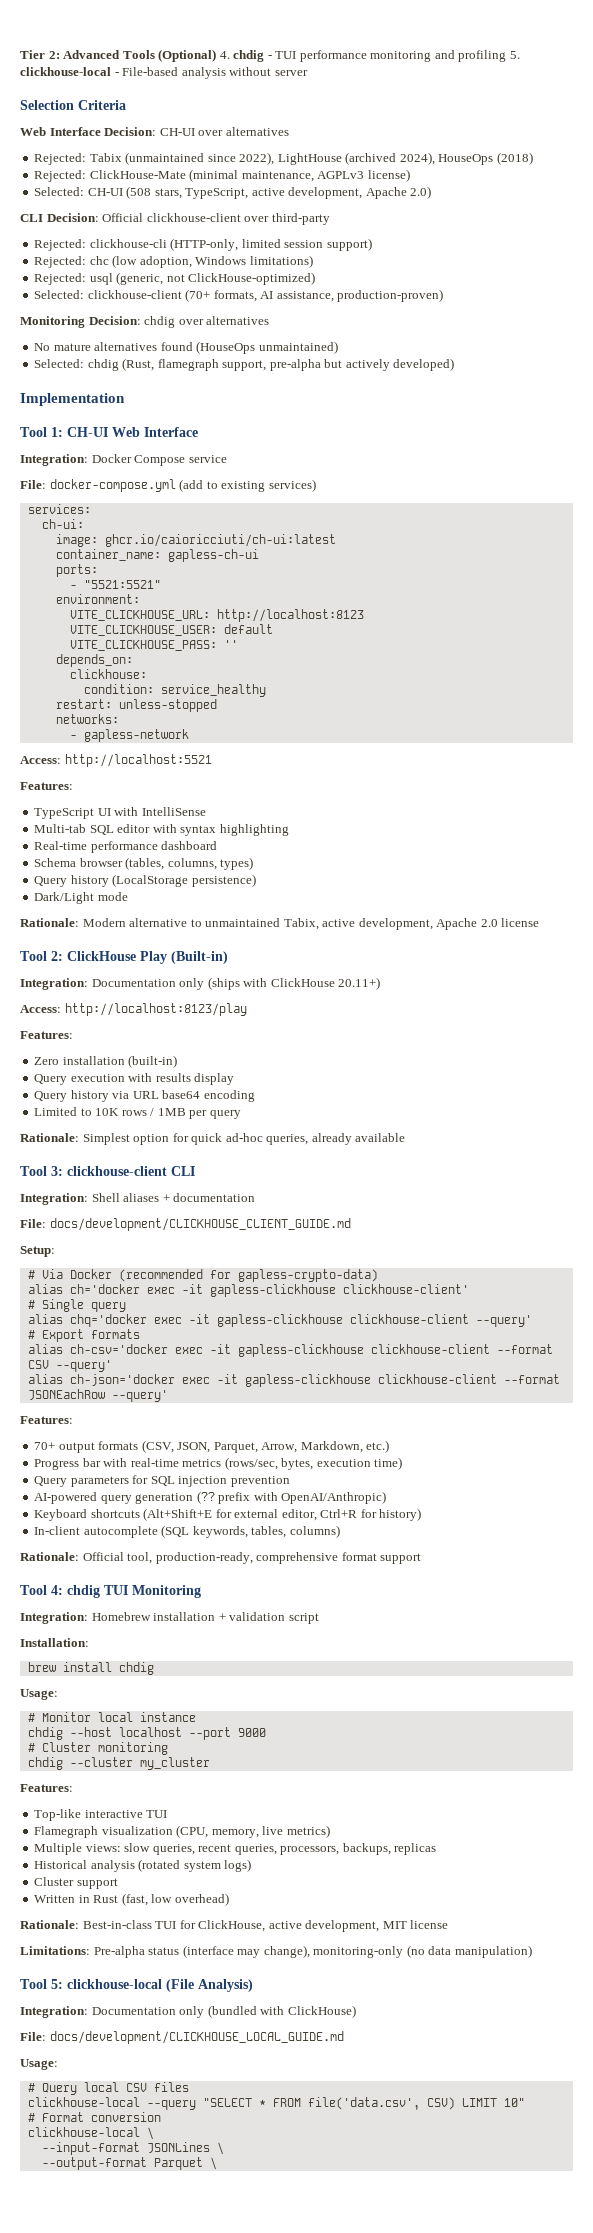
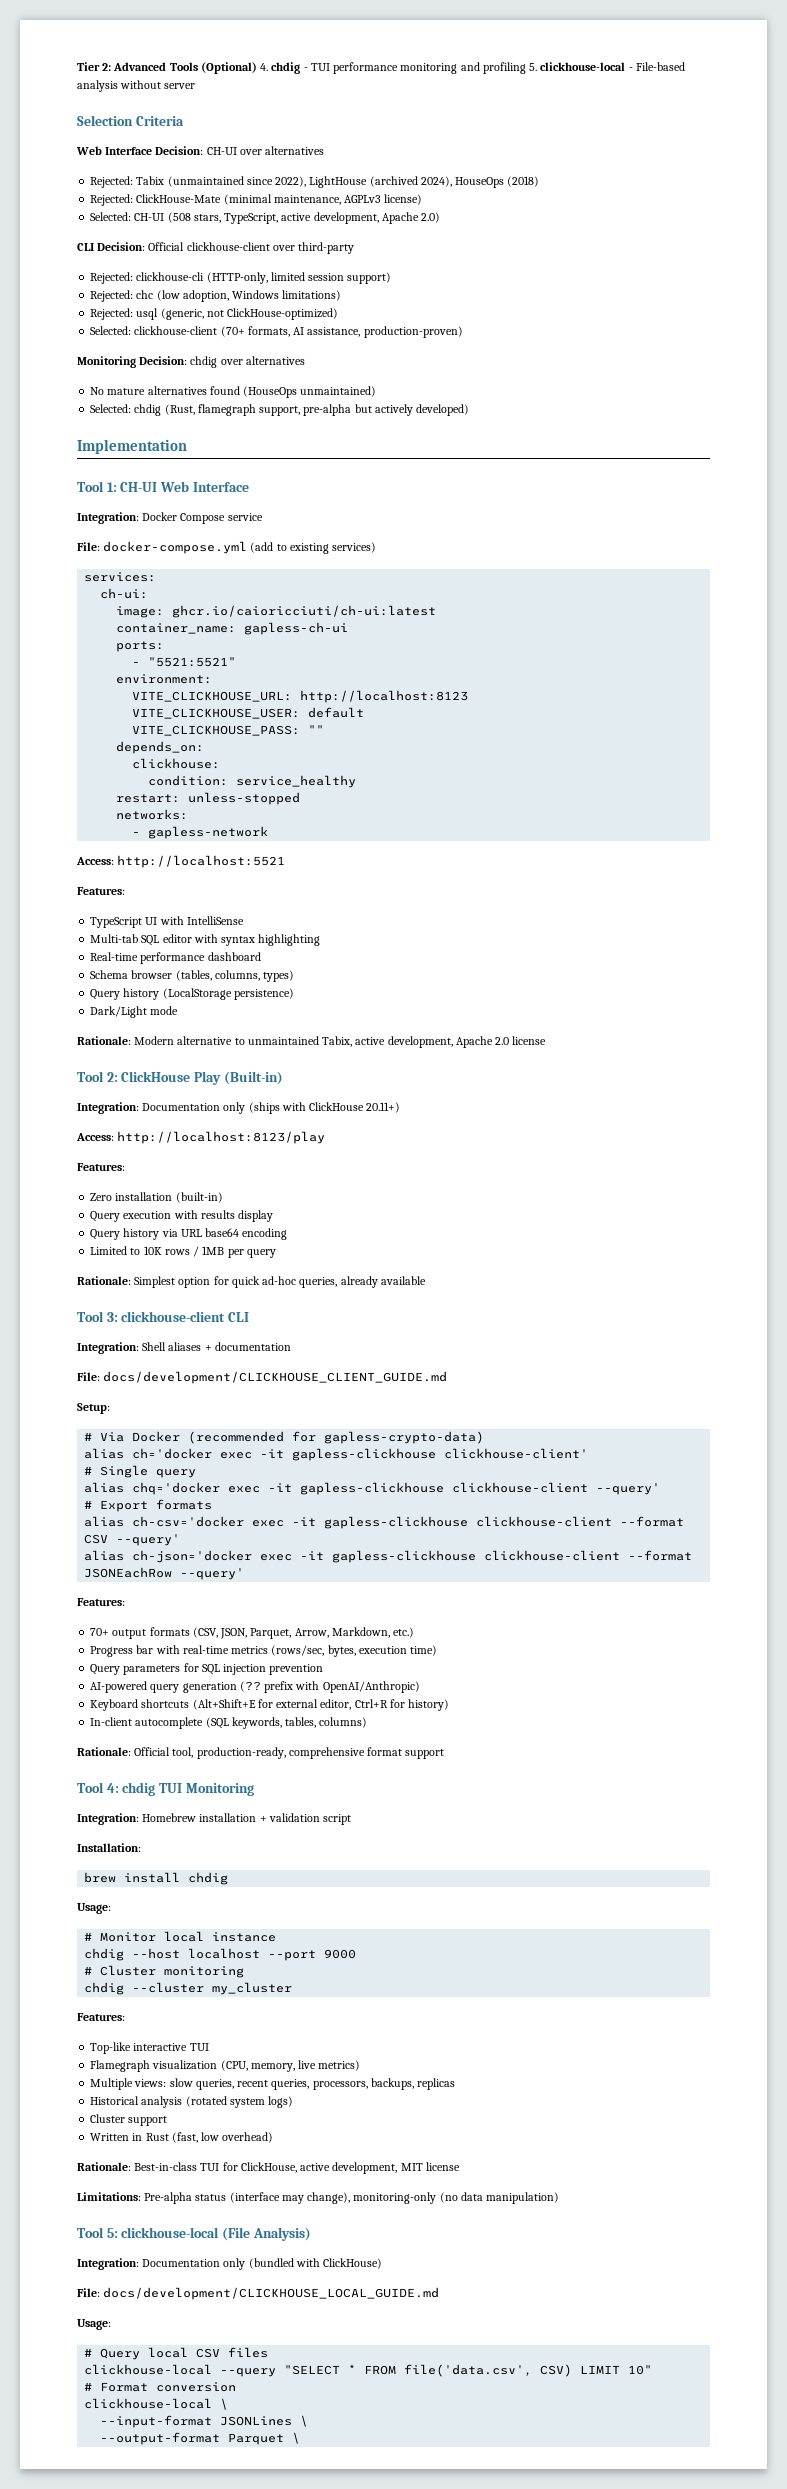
- VITE_CLICKHOUSE_PASS: ''
+ VITE_CLICKHOUSE_PASS: ""

